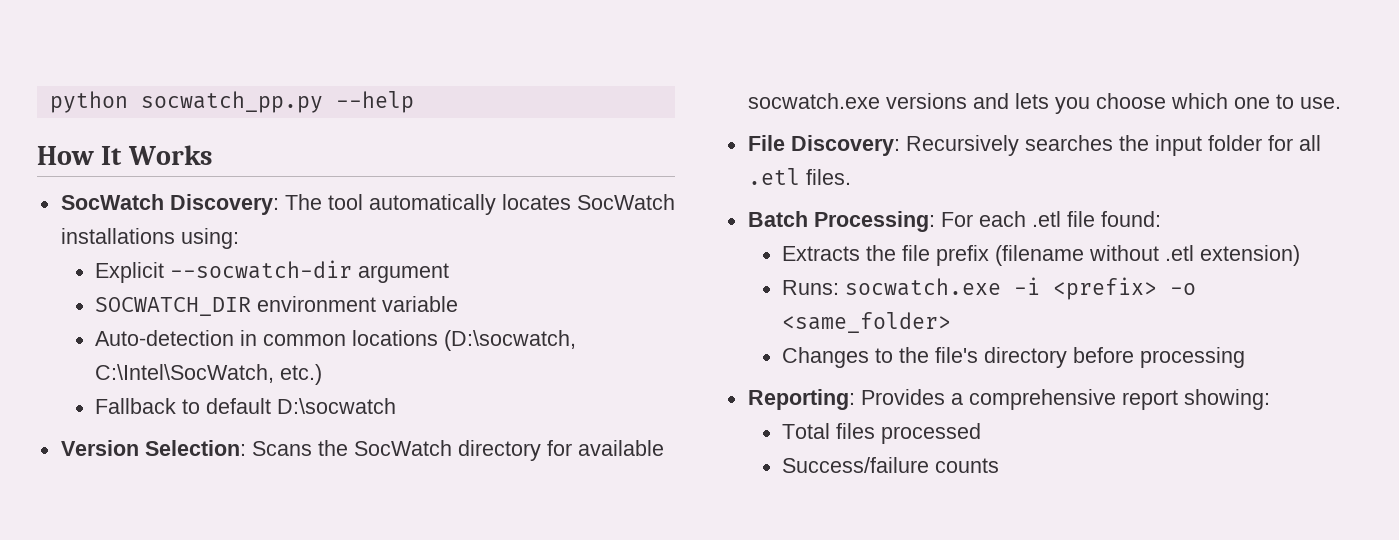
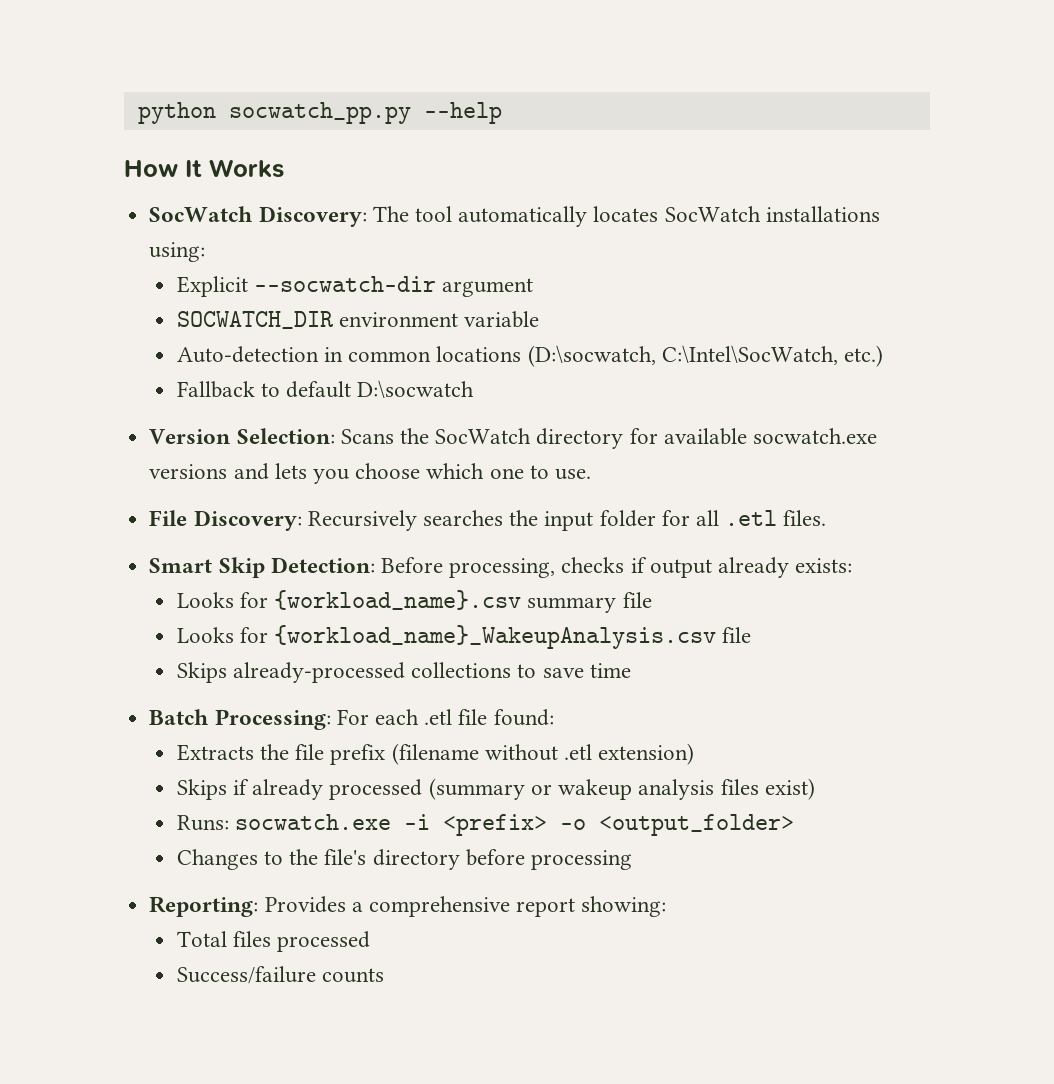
+ Smart Skip Detection: Before processing, checks if output already exists:
+ Looks for {workload_name}.csv summary file
+ Looks for {workload_name}_WakeupAnalysis.csv file
+ Skips already-processed collections to save time
+ Skips if already processed (summary or wakeup analysis files exist)
- Runs: socwatch.exe -i <prefix> -o <same_folder>
+ Runs: socwatch.exe -i <prefix> -o <output_folder>

